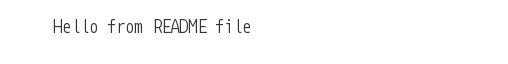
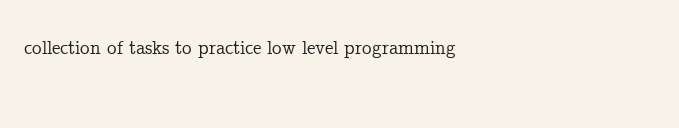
- Hello from README file
+ collection of tasks to practice low level programming

